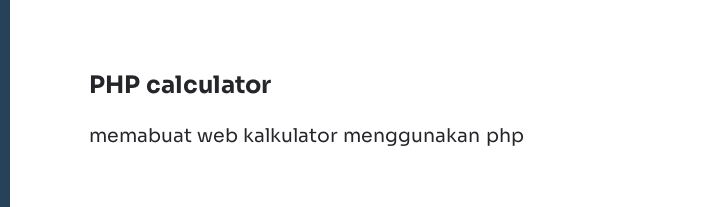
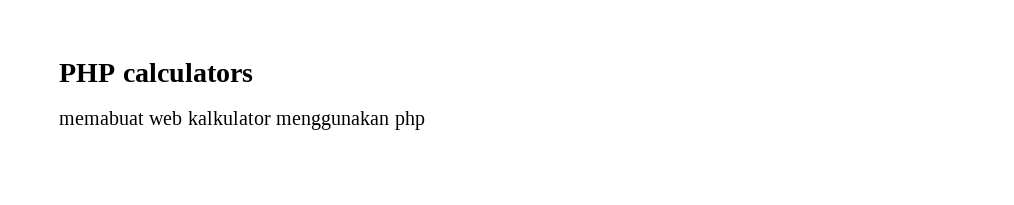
- PHP calculator
+ PHP calculators

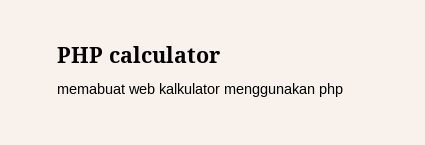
- PHP calculators
+ PHP calculator

